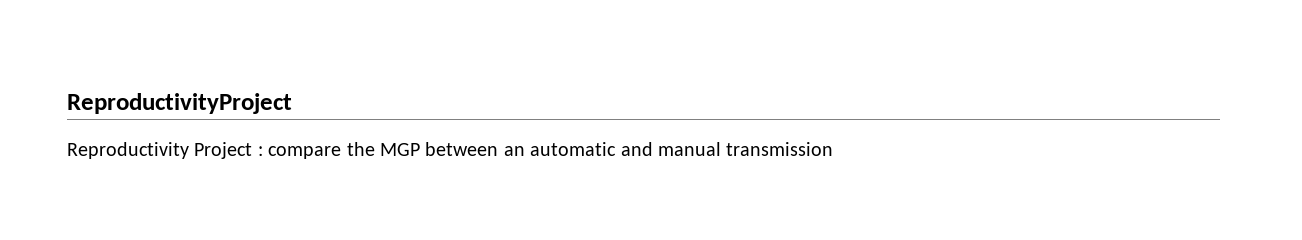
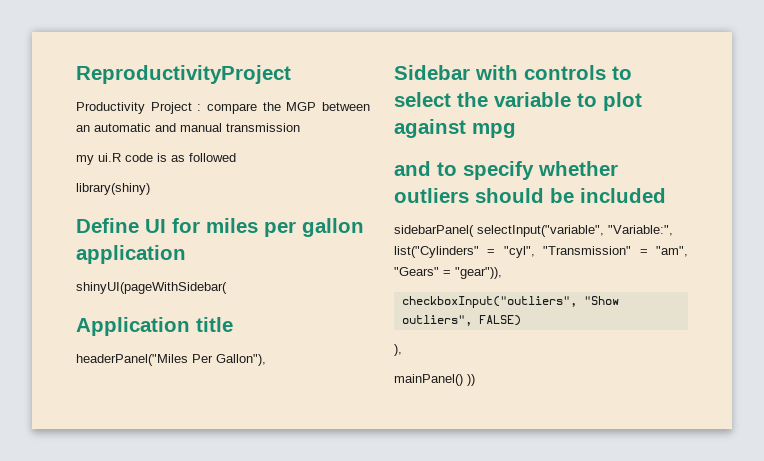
- Reproductivity Project : compare the MGP between an automatic and manual transmission
+ Productivity Project : compare the MGP between an automatic and manual transmission
+ my ui.R code is as followed
+ library(shiny)
+ Define UI for miles per gallon application
+ shinyUI(pageWithSidebar(
+ Application title
+ headerPanel("Miles Per Gallon"),
+ Sidebar with controls to select the variable to plot against mpg
+ and to specify whether outliers should be included
+ sidebarPanel( selectInput("variable", "Variable:", list("Cylinders" = "cyl", "Transmission" = "am", "Gears" = "gear")),
+ checkboxInput("outliers", "Show outliers", FALSE)
+ ),
+ mainPanel() ))

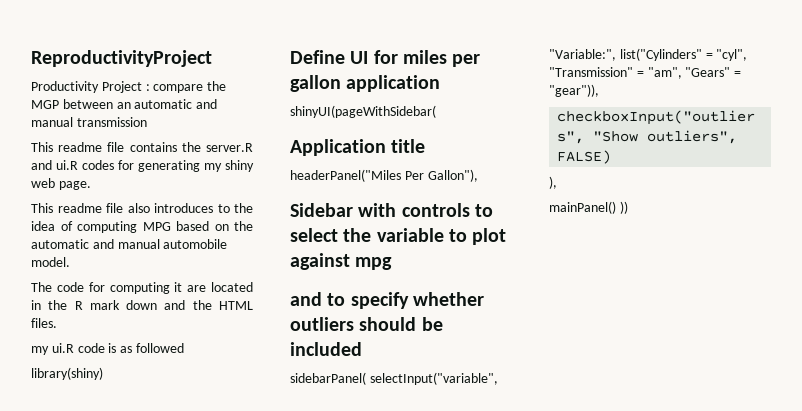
+ This readme file contains the server.R and ui.R codes for generating my shiny web page.
+ This readme file also introduces to the idea of computing MPG based on the automatic and manual automobile model.
+ The code for computing it are located in the R mark down and the HTML files.

